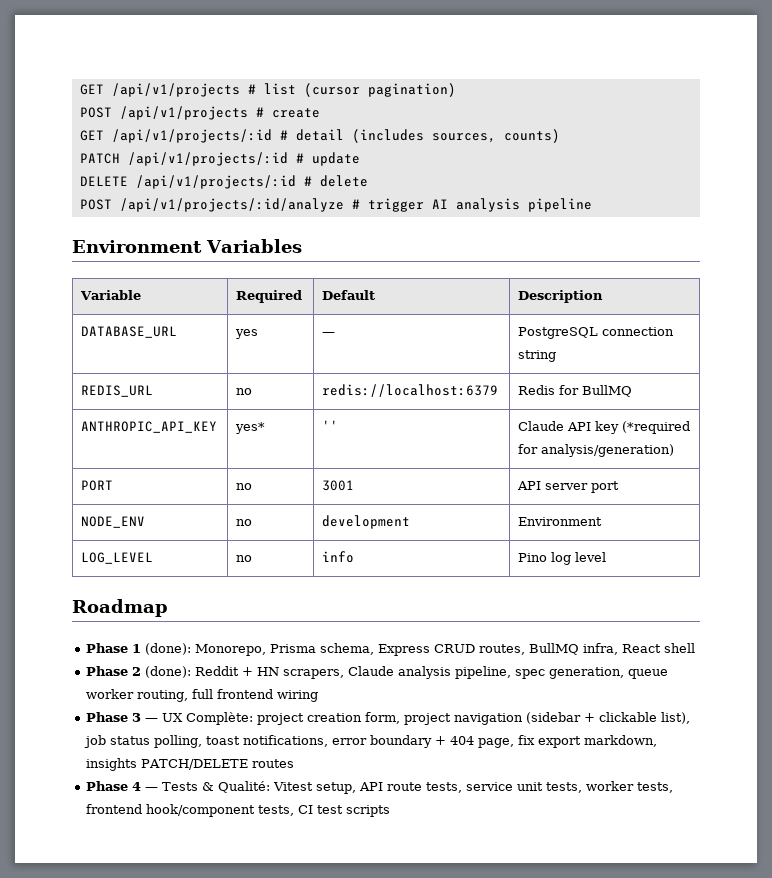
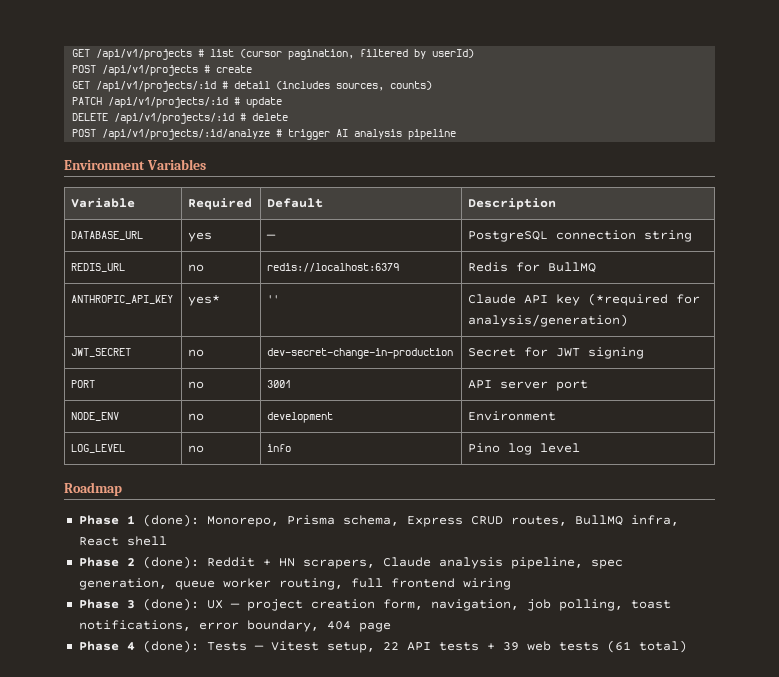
- GET /api/v1/projects # list (cursor pagination)
+ GET /api/v1/projects # list (cursor pagination, filtered by userId)
+ JWT_SECRET | no | dev-secret-change-in-production | Secret for JWT signing
- Phase 3 — UX Complète: project creation form, project navigation (sidebar + clickable list), job status polling, toast notifications, error boundary + 404 page, fix export markdown, insights PATCH/DELETE routes
- Phase 4 — Tests & Qualité: Vitest setup, API route tests, service unit tests, worker tests, frontend hook/component tests, CI test scripts
+ Phase 3 (done): UX — project creation form, navigation, job polling, toast notifications, error boundary, 404 page
+ Phase 4 (done): Tests — Vitest setup, 22 API tests + 39 web tests (61 total)

